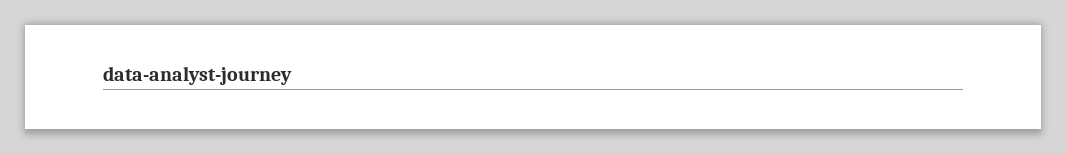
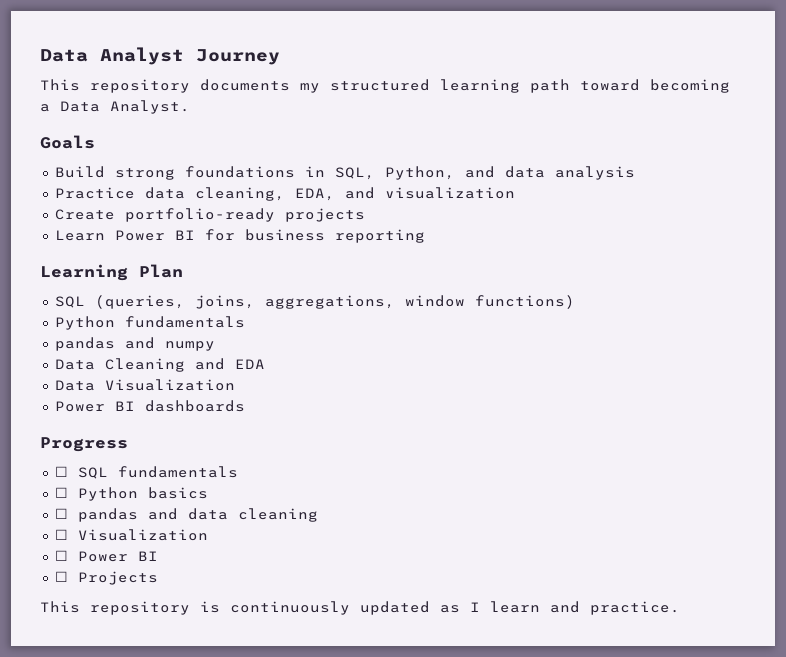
- data-analyst-journey
+ Data Analyst Journey
+ This repository documents my structured learning path toward becoming a Data Analyst.
+ Goals
+ Build strong foundations in SQL, Python, and data analysis
+ Practice data cleaning, EDA, and visualization
+ Create portfolio-ready projects
+ Learn Power BI for business reporting
+ Learning Plan
+ SQL (queries, joins, aggregations, window functions)
+ Python fundamentals
+ pandas and numpy
+ Data Cleaning and EDA
+ Data Visualization
+ Power BI dashboards
+ Progress
+ ☐ SQL fundamentals
+ ☐ Python basics
+ ☐ pandas and data cleaning
+ ☐ Visualization
+ ☐ Power BI
+ ☐ Projects
+ This repository is continuously updated as I learn and practice.

